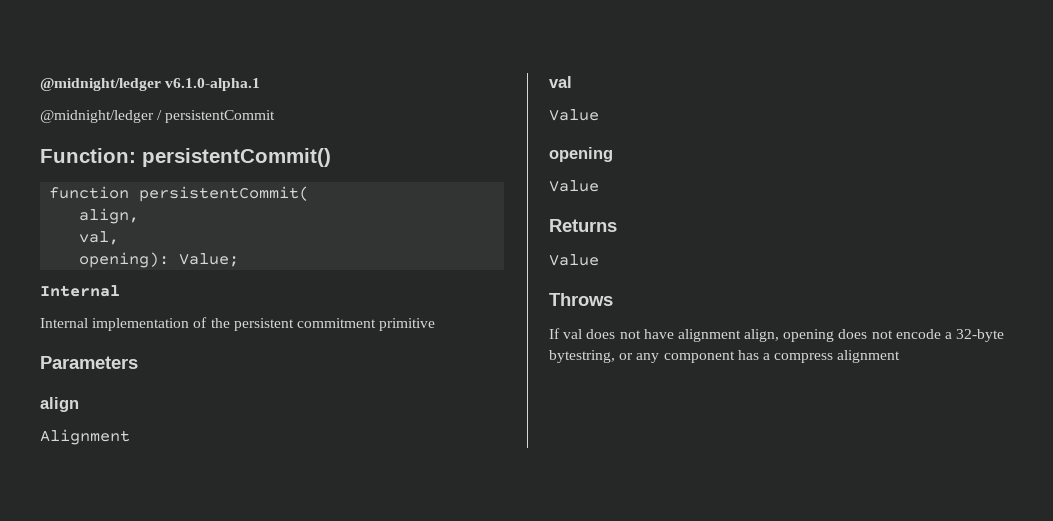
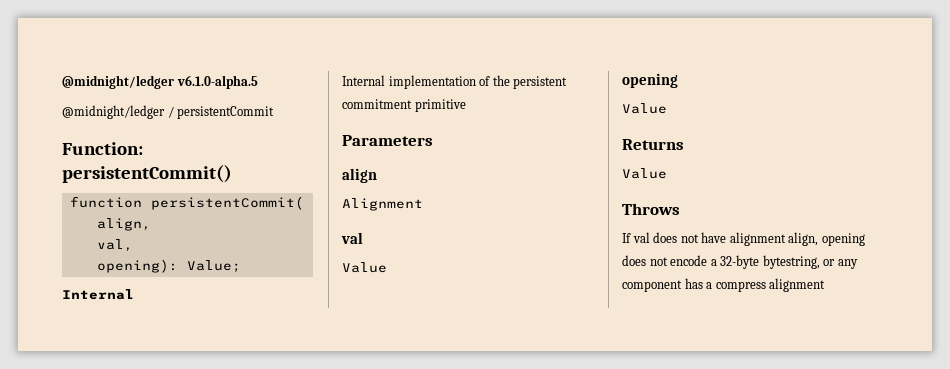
- @midnight/ledger v6.1.0-alpha.1
+ @midnight/ledger v6.1.0-alpha.5

